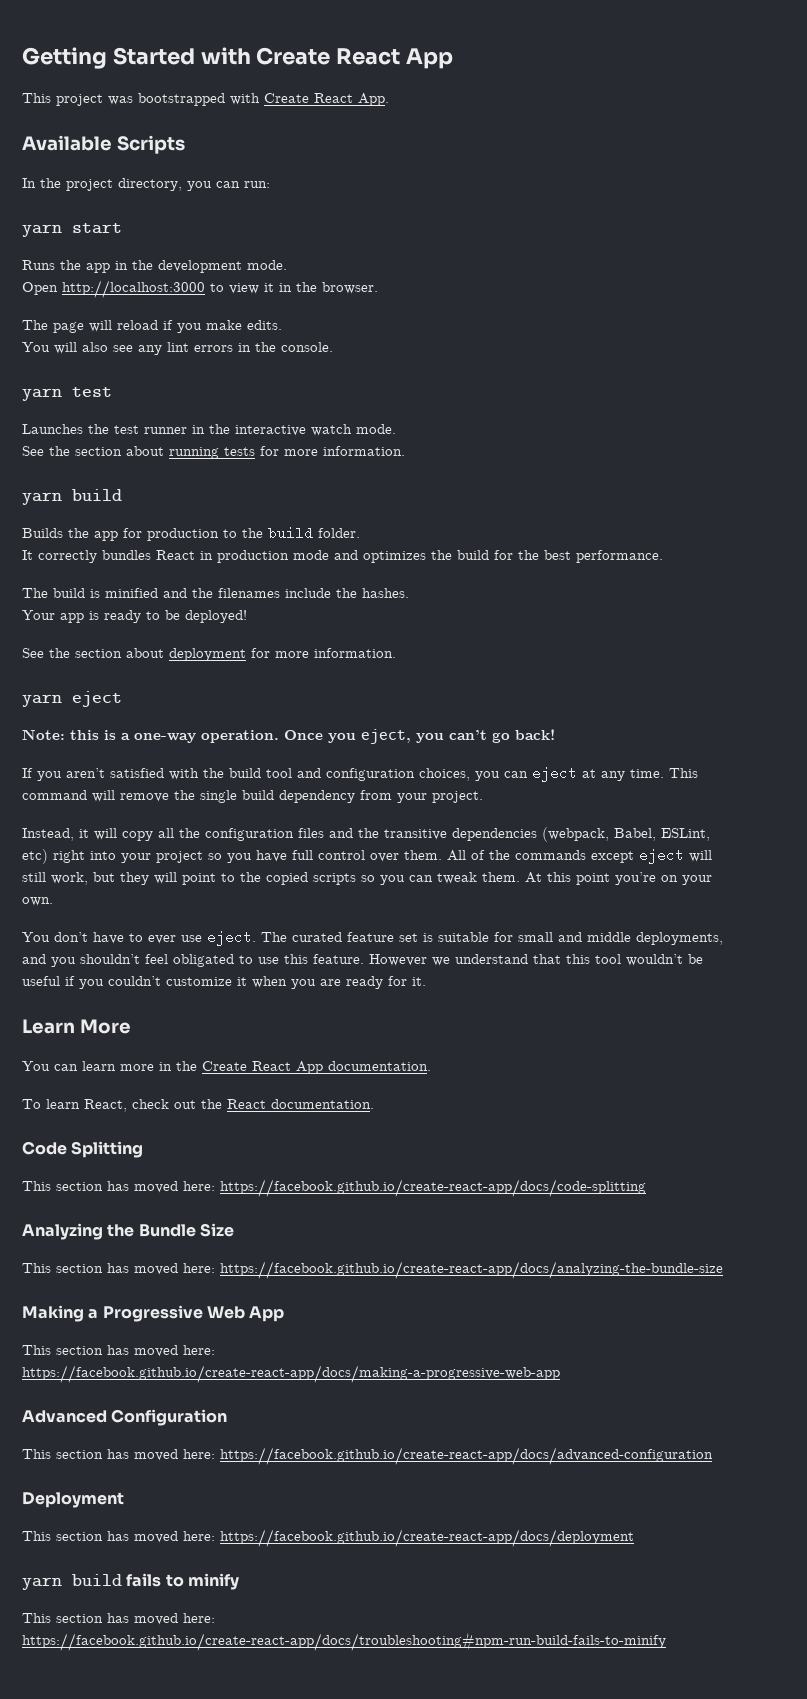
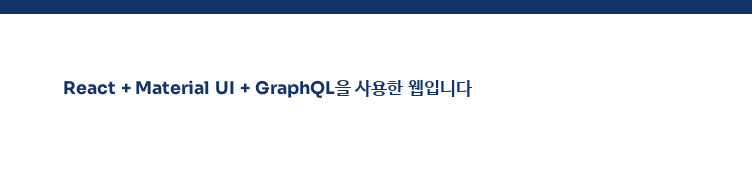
- Getting Started with Create React App
- This project was bootstrapped with Create React App.
- Available Scripts
- In the project directory, you can run:
- yarn start
- Runs the app in the development mode.
- Open http://localhost:3000 to view it in the browser.
- The page will reload if you make edits.
- You will also see any lint errors in the console.
- yarn test
- Launches the test runner in the interactive watch mode.
- See the section about running tests for more information.
- yarn build
- Builds the app for production to the build folder.
- It correctly bundles React in production mode and optimizes the build for the best performance.
- The build is minified and the filenames include the hashes.
- Your app is ready to be deployed!
- See the section about deployment for more information.
- yarn eject
- Note: this is a one-way operation. Once you eject, you can’t go back!
- If you aren’t satisfied with the build tool and configuration choices, you can eject at any time. This command will remove the single build dependency from your project.
- Instead, it will copy all the configuration files and the transitive dependencies (webpack, Babel, ESLint, etc) right into your project so you have full control over them. All of the commands except eject will still work, but they will point to the copied scripts so you can tweak them. At this point you’re on your own.
- You don’t have to ever use eject. The curated feature set is suitable for small and middle deployments, and you shouldn’t feel obligated to use this feature. However we understand that this tool wouldn’t be useful if you couldn’t customize it when you are ready for it.
- Learn More
- You can learn more in the Create React App documentation.
- To learn React, check out the React documentation.
- Code Splitting
- This section has moved here: https://facebook.github.io/create-react-app/docs/code-splitting
- Analyzing the Bundle Size
- This section has moved here: https://facebook.github.io/create-react-app/docs/analyzing-the-bundle-size
- Making a Progressive Web App
- This section has moved here: https://facebook.github.io/create-react-app/docs/making-a-progressive-web-app
- Advanced Configuration
- This section has moved here: https://facebook.github.io/create-react-app/docs/advanced-configuration
- Deployment
- This section has moved here: https://facebook.github.io/create-react-app/docs/deployment
- yarn build fails to minify
- This section has moved here: https://facebook.github.io/create-react-app/docs/troubleshooting#npm-run-build-fails-to-minify
+ React + Material UI + GraphQL을 사용한 웹입니다

